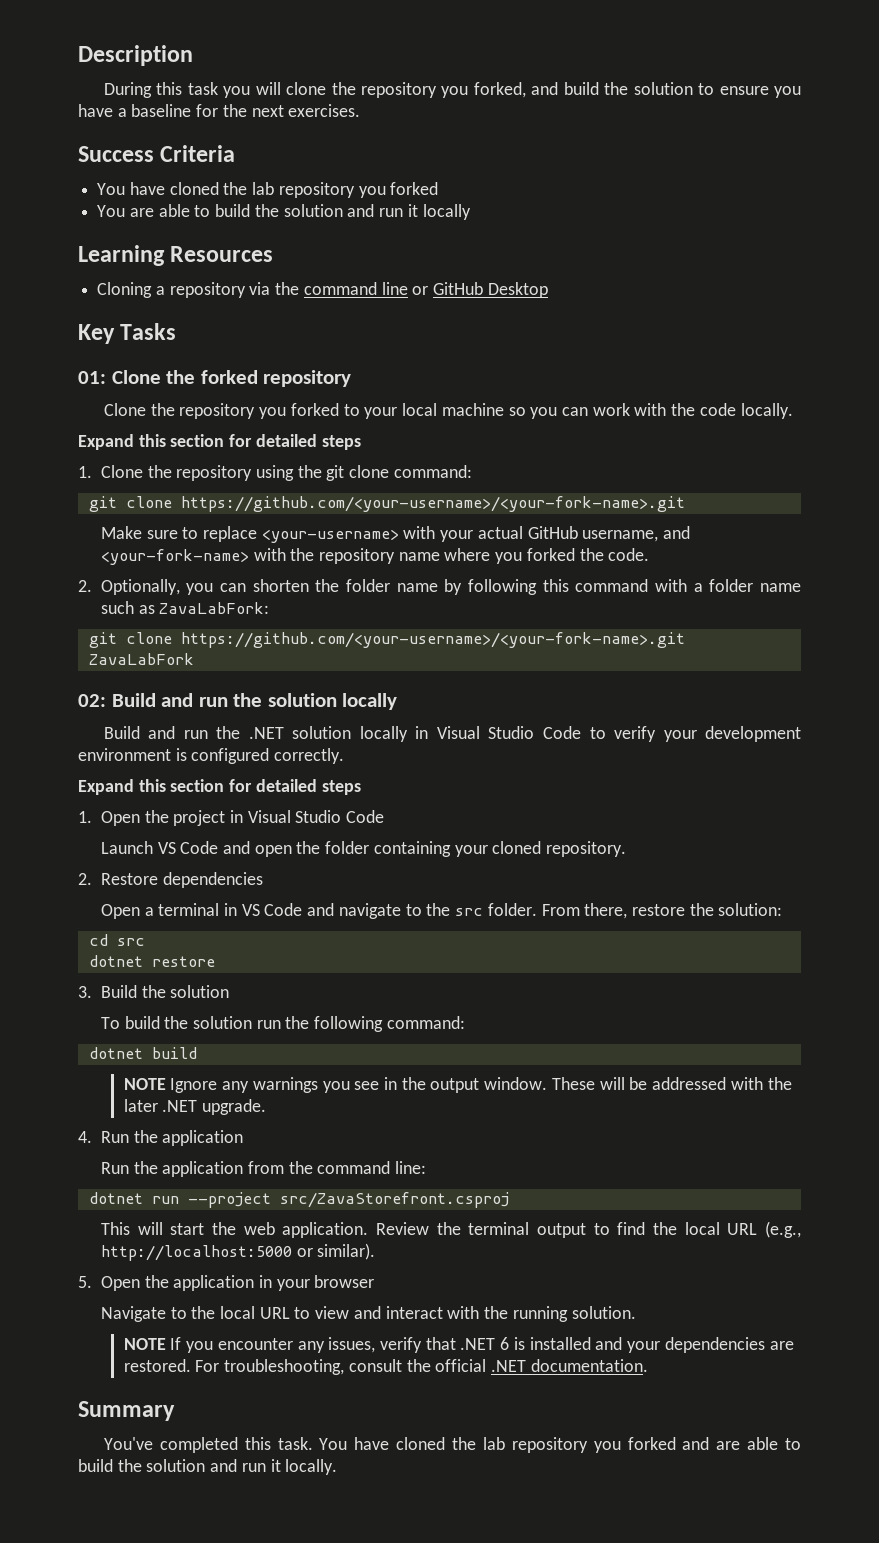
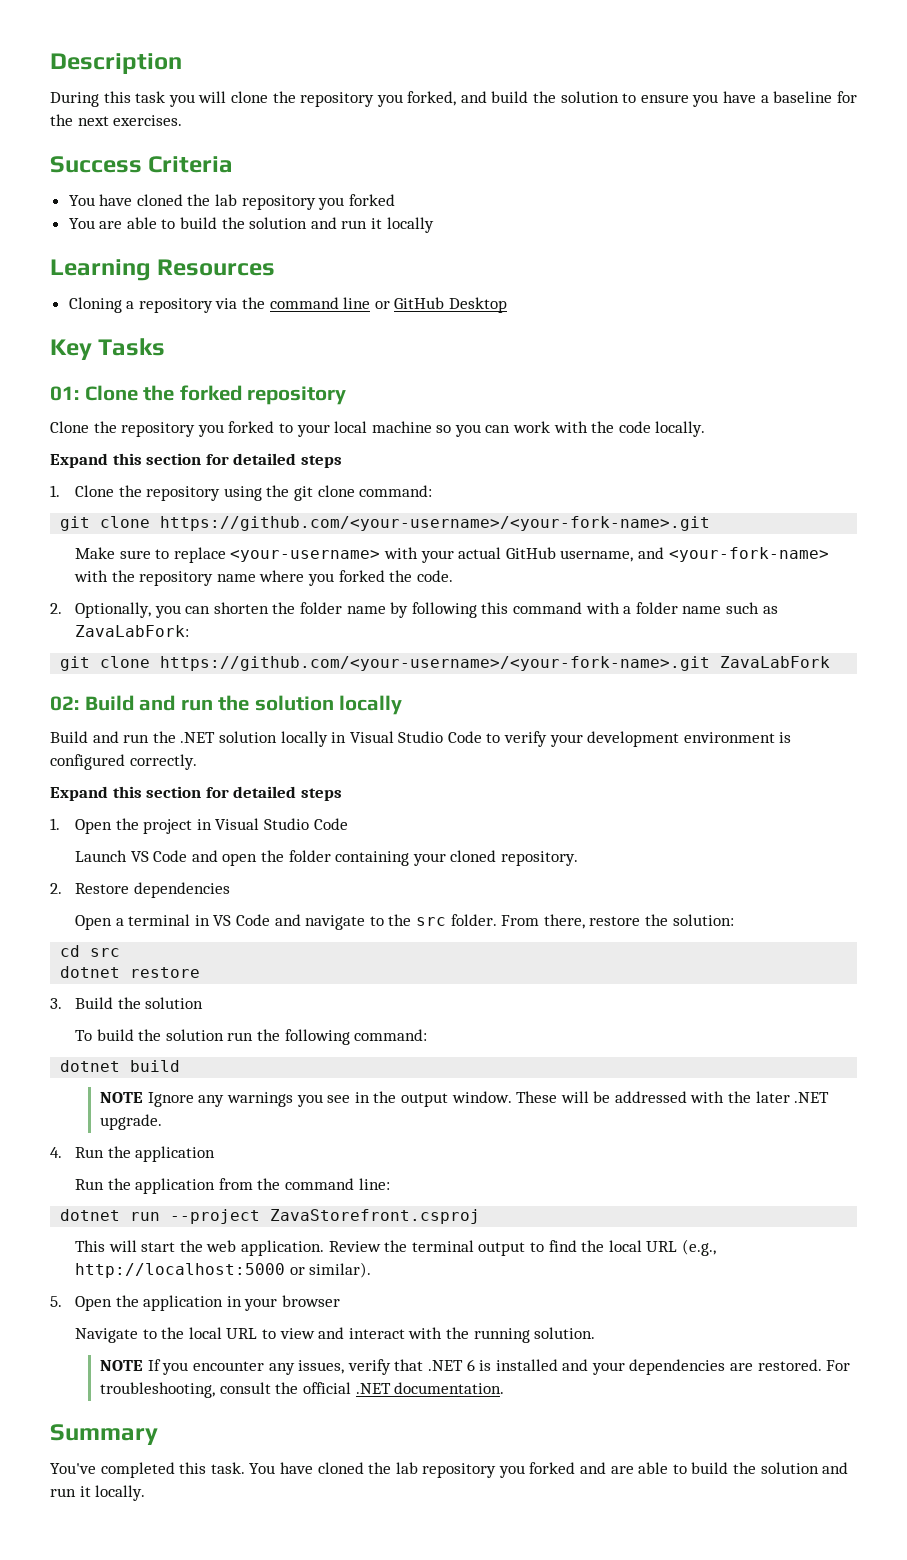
- dotnet run --project src/ZavaStorefront.csproj
+ dotnet run --project ZavaStorefront.csproj

